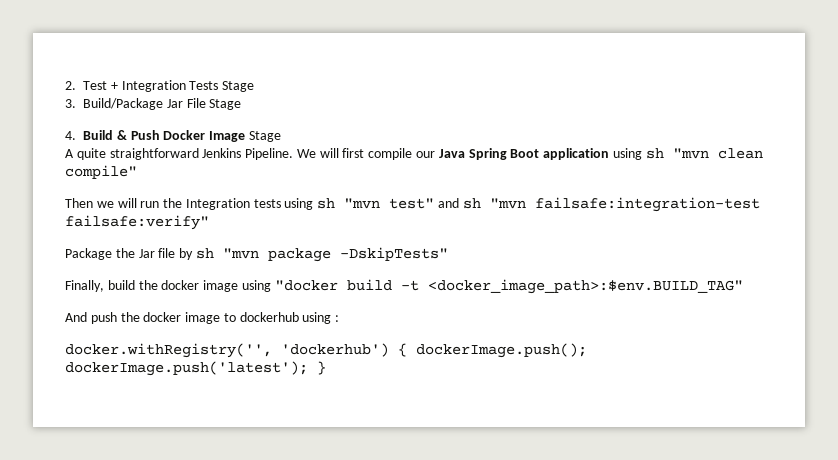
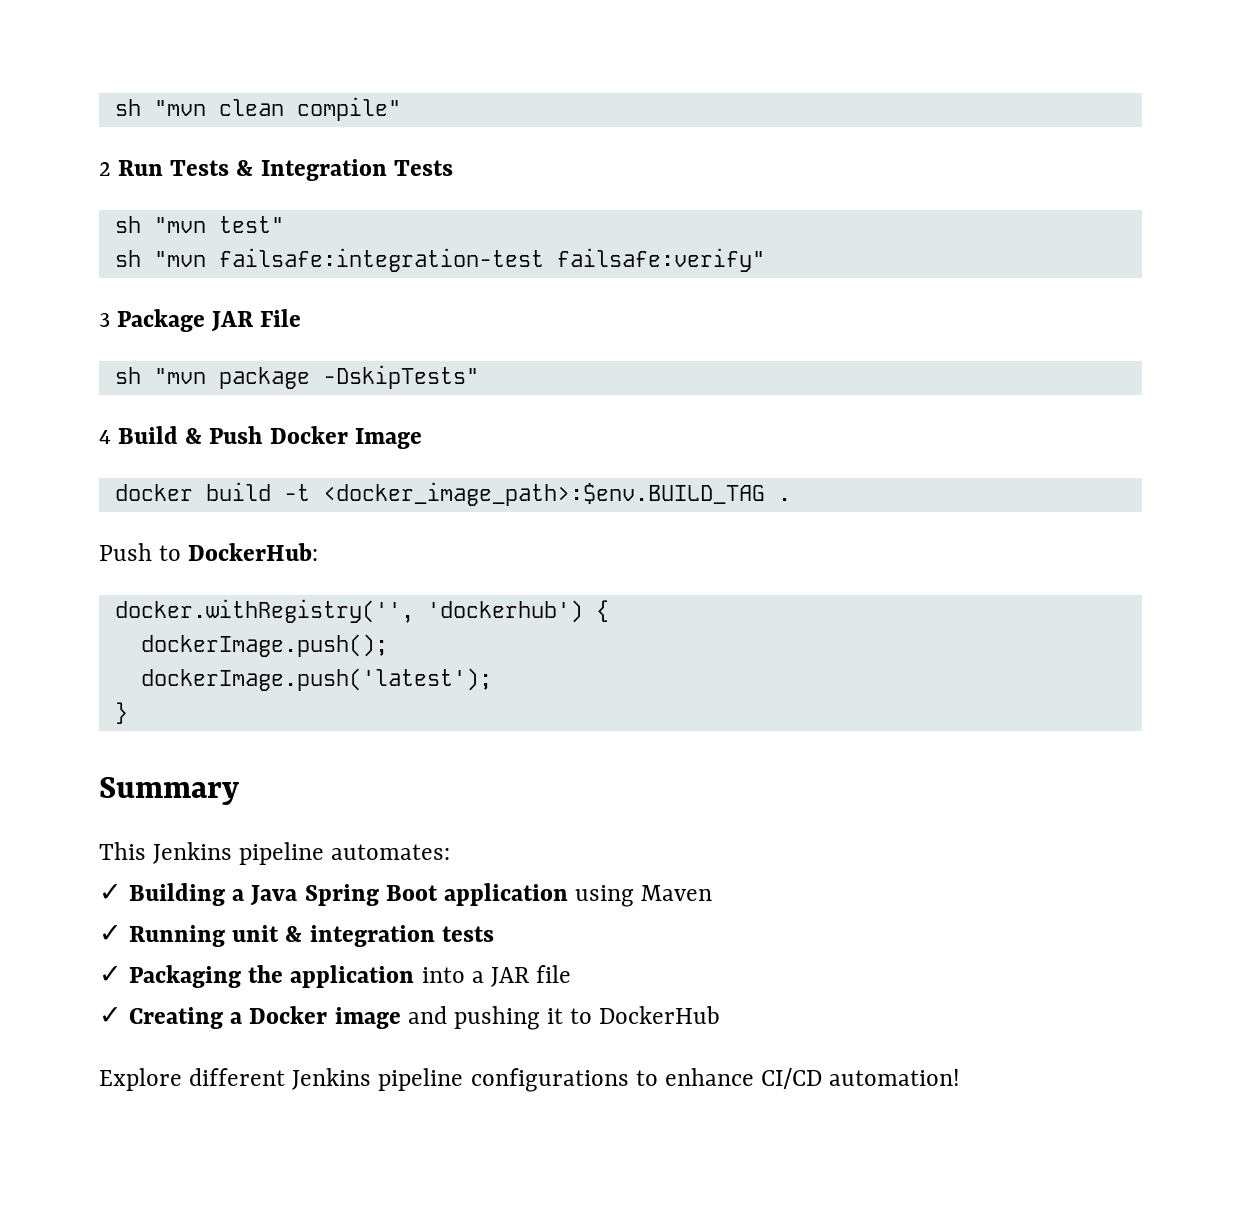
- 2. Test + Integration Tests Stage
- 3. Build/Package Jar File Stage
- 4. Build & Push Docker Image Stage
- A quite straightforward Jenkins Pipeline. We will first compile our Java Spring Boot application using sh "mvn clean compile"
- Then we will run the Integration tests using sh "mvn test" and sh "mvn failsafe:integration-test failsafe:verify"
- Package the Jar file by sh "mvn package -DskipTests"
- Finally, build the docker image using "docker build -t <docker_image_path>:$env.BUILD_TAG"
- And push the docker image to dockerhub using :
- docker.withRegistry('', 'dockerhub') { dockerImage.push(); dockerImage.push('latest'); }
+ sh "mvn clean compile"
+ 2 Run Tests & Integration Tests
+ sh "mvn test"
+ sh "mvn failsafe:integration-test failsafe:verify"
+ 3 Package JAR File
+ sh "mvn package -DskipTests"
+ 4 Build & Push Docker Image
+ docker build -t <docker_image_path>:$env.BUILD_TAG .
+ Push to DockerHub:
+ docker.withRegistry('', 'dockerhub') {
+ dockerImage.push();
+ dockerImage.push('latest');
+ }
+ Summary
+ This Jenkins pipeline automates:
+ ✓ Building a Java Spring Boot application using Maven
+ ✓ Running unit & integration tests
+ ✓ Packaging the application into a JAR file
+ ✓ Creating a Docker image and pushing it to DockerHub
+ Explore different Jenkins pipeline configurations to enhance CI/CD automation!

